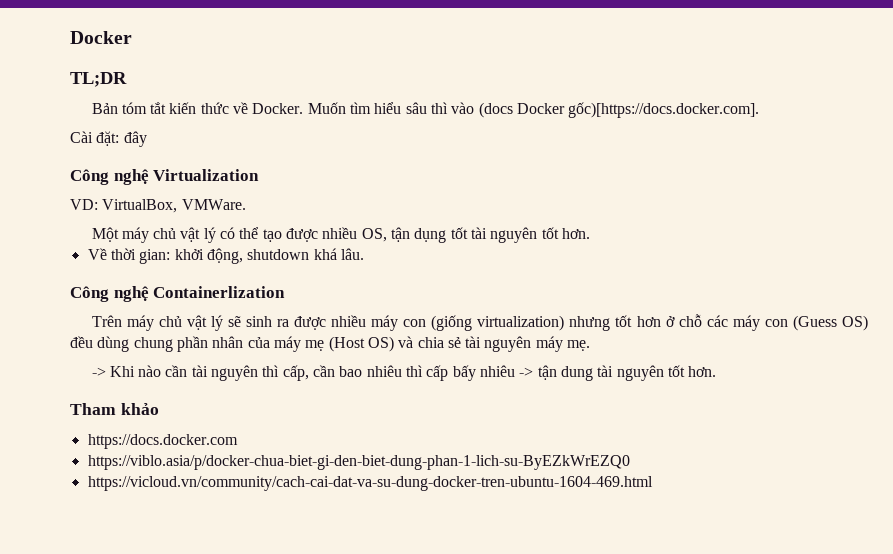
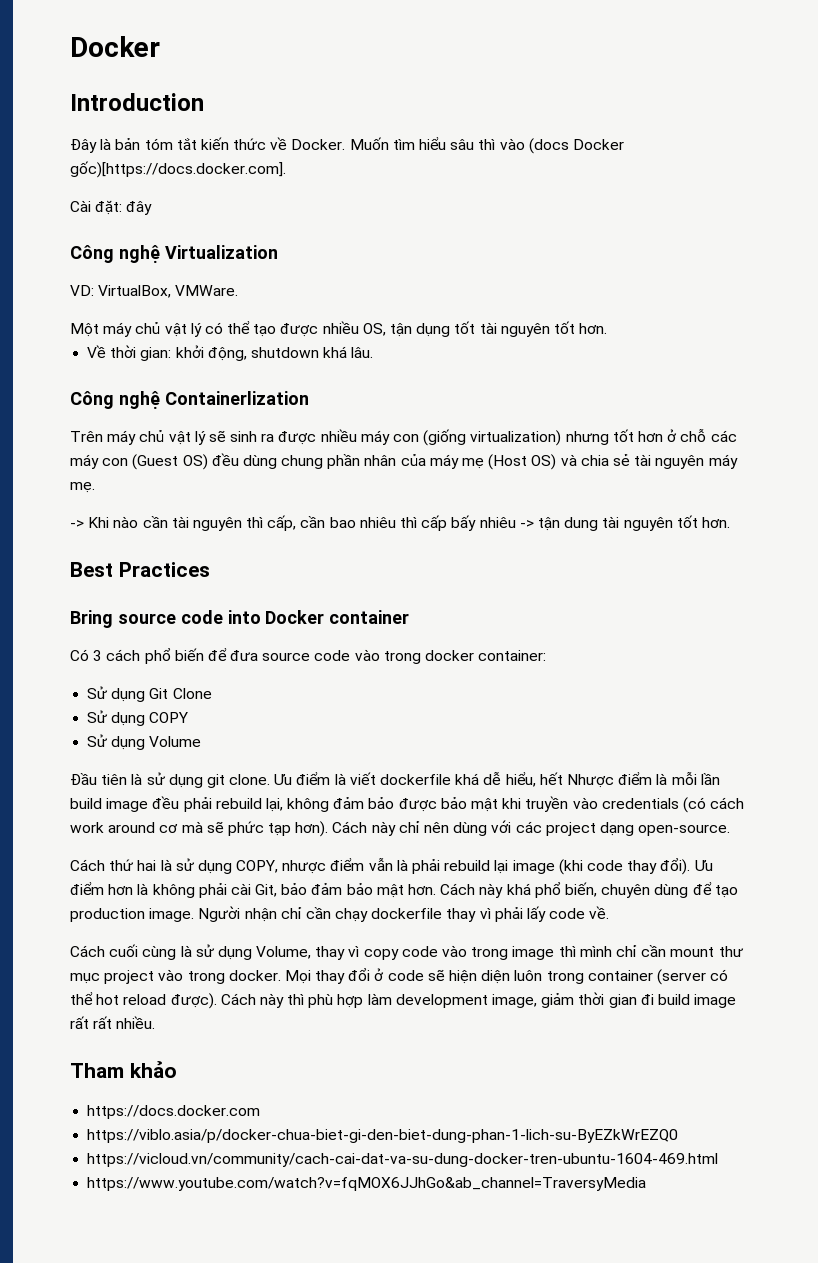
- TL;DR
- Bản tóm tắt kiến thức về Docker.
+ Introduction
+ Đây là bản tóm tắt kiến thức về Docker.
- Trên máy chủ vật lý sẽ sinh ra được nhiều máy con (giống virtualization) nhưng tốt hơn ở chỗ các máy con (Guess OS) đều dùng chung phần nhân của máy mẹ (Host OS) và chia sẻ tài nguyên máy mẹ.
+ Trên máy chủ vật lý sẽ sinh ra được nhiều máy con (giống virtualization) nhưng tốt hơn ở chỗ các máy con (Guest OS) đều dùng chung phần nhân của máy mẹ (Host OS) và chia sẻ tài nguyên máy mẹ.
+ Best Practices
+ Bring source code into Docker container
+ Có 3 cách phổ biến để đưa source code vào trong docker container:
+ Sử dụng Git Clone
+ Sử dụng COPY
+ Sử dụng Volume
+ Đầu tiên là sử dụng git clone. Ưu điểm là viết dockerfile khá dễ hiểu, hết Nhược điểm là mỗi lần build image đều phải rebuild lại, không đảm bảo được bảo mật khi truyền vào credentials (có cách work around cơ mà sẽ phức tạp hơn). Cách này chỉ nên dùng với các project dạng open-source.
+ Cách thứ hai là sử dụng COPY, nhược điểm vẫn là phải rebuild lại image (khi code thay đổi). Ưu điểm hơn là không phải cài Git, bảo đảm bảo mật hơn. Cách này khá phổ biến, chuyên dùng để tạo production image. Người nhận chỉ cần chạy dockerfile thay vì phải lấy code về.
+ Cách cuối cùng là sử dụng Volume, thay vì copy code vào trong image thì mình chỉ cần mount thư mục project vào trong docker. Mọi thay đổi ở code sẽ hiện diện luôn trong container (server có thể hot reload được). Cách này thì phù hợp làm development image, giảm thời gian đi build image rất rất nhiều.
+ https://www.youtube.com/watch?v=fqMOX6JJhGo&ab_channel=TraversyMedia

